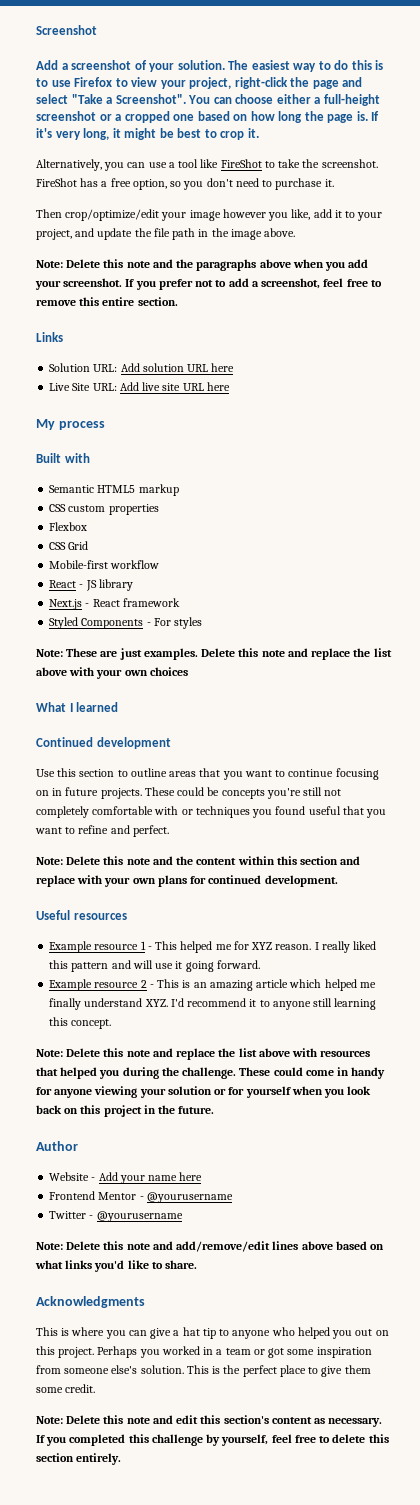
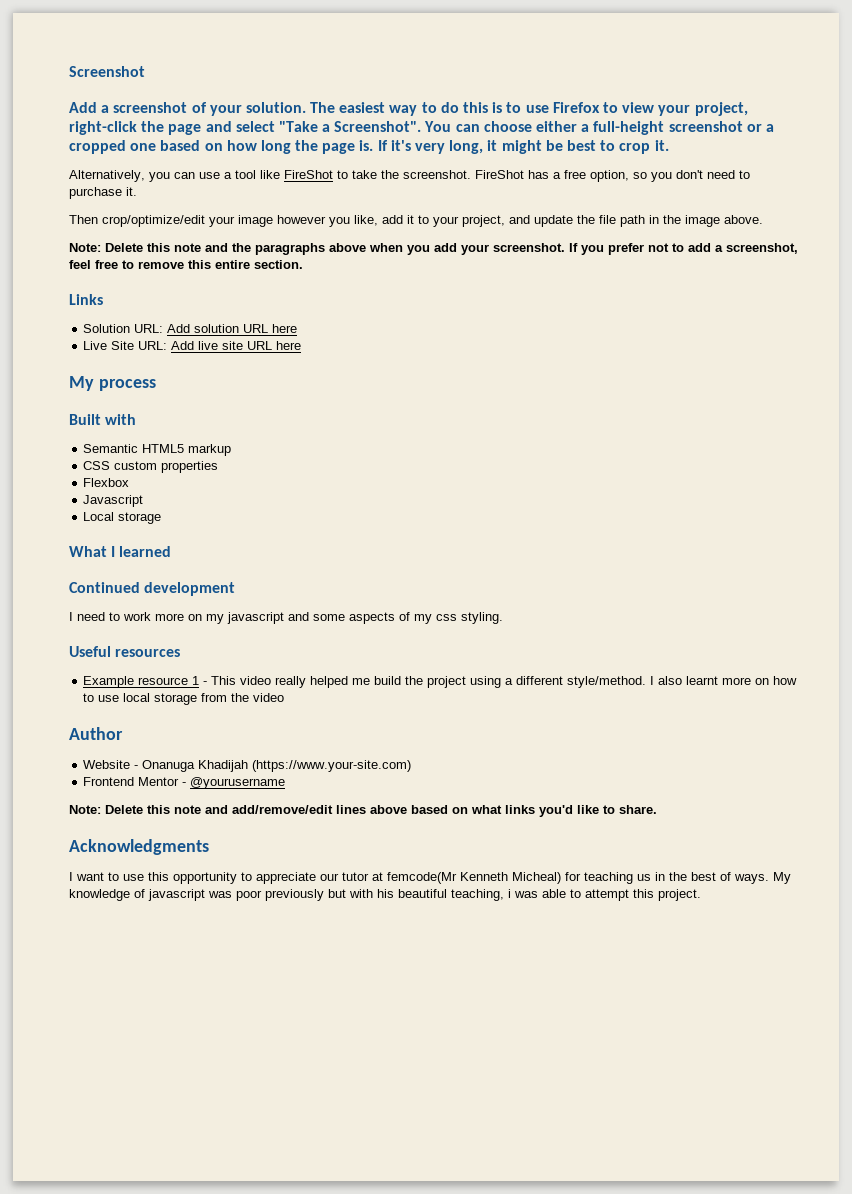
- CSS Grid
- Mobile-first workflow
- React - JS library
- Next.js - React framework
- Styled Components - For styles
- Note: These are just examples. Delete this note and replace the list above with your own choices
+ Javascript
+ Local storage
- Use this section to outline areas that you want to continue focusing on in future projects. These could be concepts you're still not completely comfortable with or techniques you found useful that you want to refine and perfect.
- Note: Delete this note and the content within this section and replace with your own plans for continued development.
+ I need to work more on my javascript and some aspects of my css styling.
- Example resource 1 - This helped me for XYZ reason. I really liked this pattern and will use it going forward.
- Example resource 2 - This is an amazing article which helped me finally understand XYZ. I'd recommend it to anyone still learning this concept.
- Note: Delete this note and replace the list above with resources that helped you during the challenge. These could come in handy for anyone viewing your solution or for yourself when you look back on this project in the future.
+ Example resource 1 - This video really helped me build the project using a different style/method. I also learnt more on how to use local storage from the video
- Website - Add your name here
+ Website - Onanuga Khadijah (https://www.your-site.com)
- Twitter - @yourusername
- This is where you can give a hat tip to anyone who helped you out on this project. Perhaps you worked in a team or got some inspiration from someone else's solution. This is the perfect place to give them some credit.
- Note: Delete this note and edit this section's content as necessary. If you completed this challenge by yourself, feel free to delete this section entirely.
+ I want to use this opportunity to appreciate our tutor at femcode(Mr Kenneth Micheal) for teaching us in the best of ways. My knowledge of javascript was poor previously but with his beautiful teaching, i was able to attempt this project.

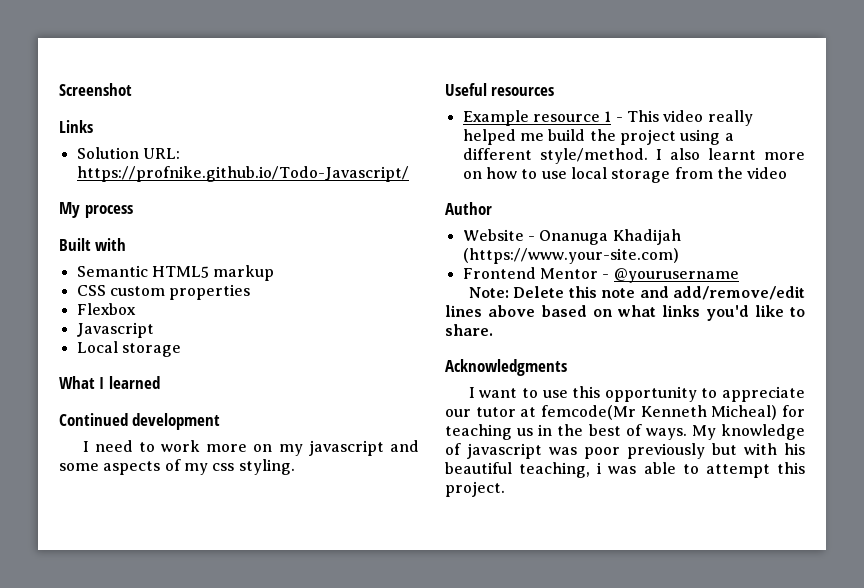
- Add a screenshot of your solution. The easiest way to do this is to use Firefox to view your project, right-click the page and select "Take a Screenshot". You can choose either a full-height screenshot or a cropped one based on how long the page is. If it's very long, it might be best to crop it.
- Alternatively, you can use a tool like FireShot to take the screenshot. FireShot has a free option, so you don't need to purchase it.
- Then crop/optimize/edit your image however you like, add it to your project, and update the file path in the image above.
- Note: Delete this note and the paragraphs above when you add your screenshot. If you prefer not to add a screenshot, feel free to remove this entire section.
  Links
- Solution URL: Add solution URL here
- Live Site URL: Add live site URL here
+ Solution URL: https://profnike.github.io/Todo-Javascript/

